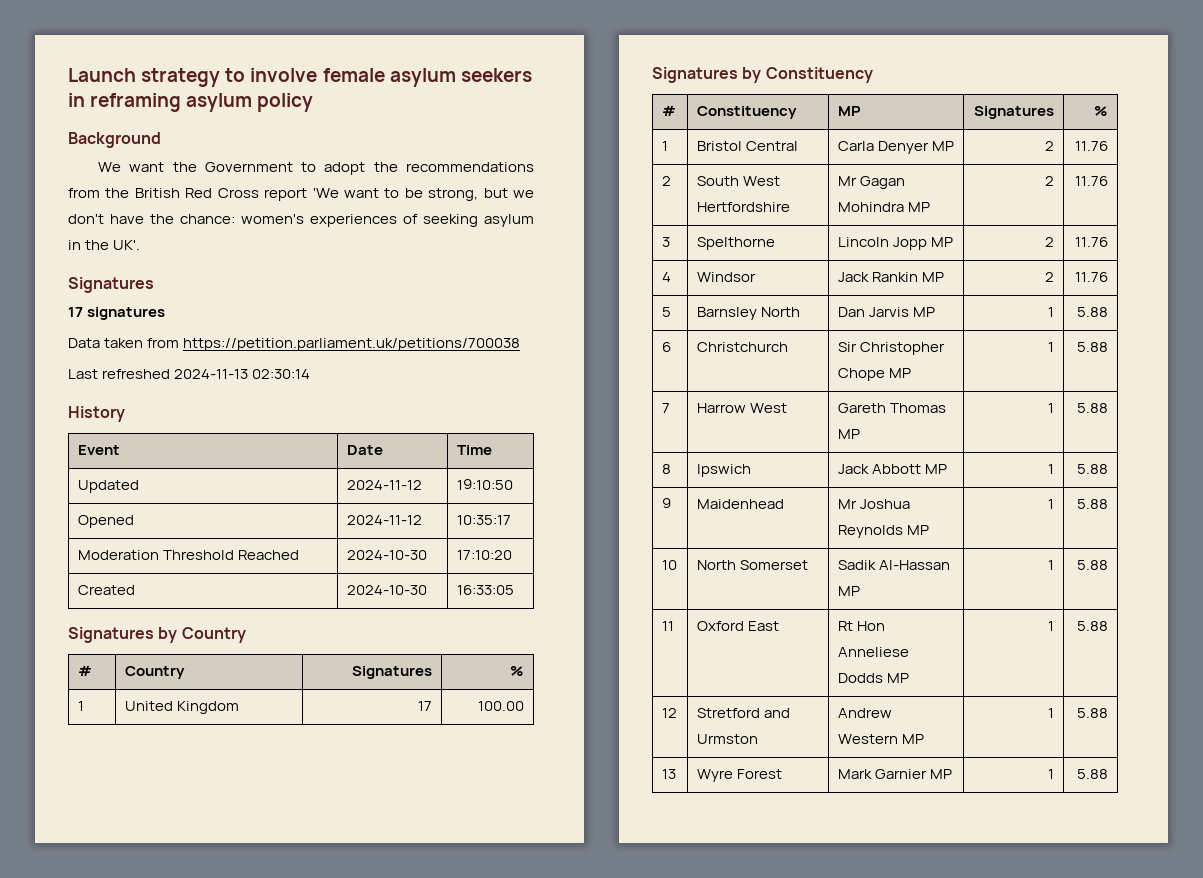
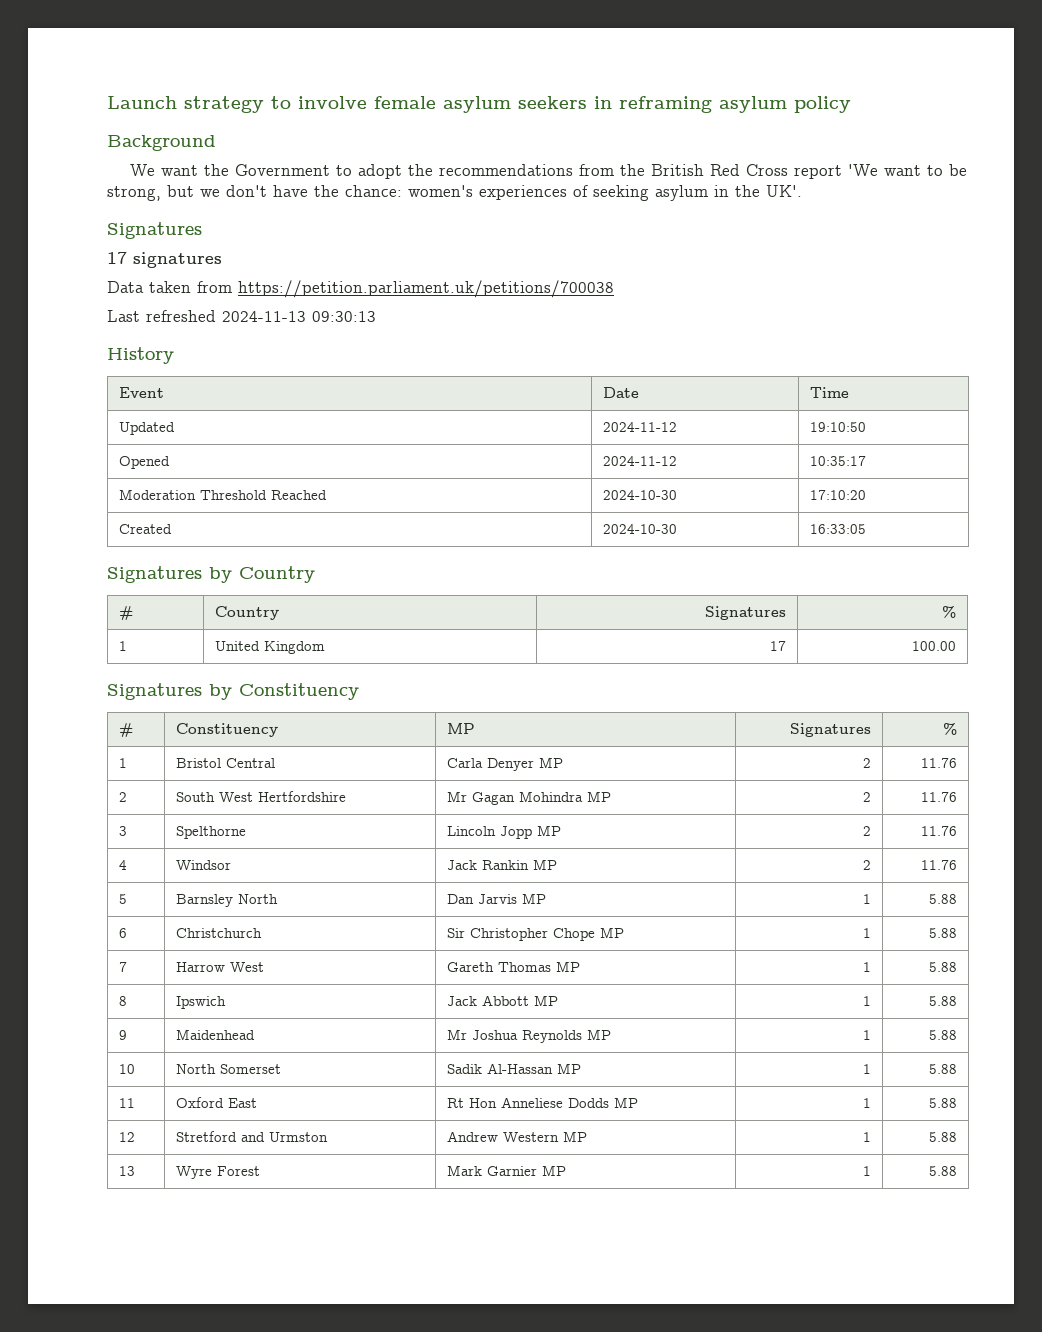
- Last refreshed 2024-11-13 02:30:14
+ Last refreshed 2024-11-13 09:30:13

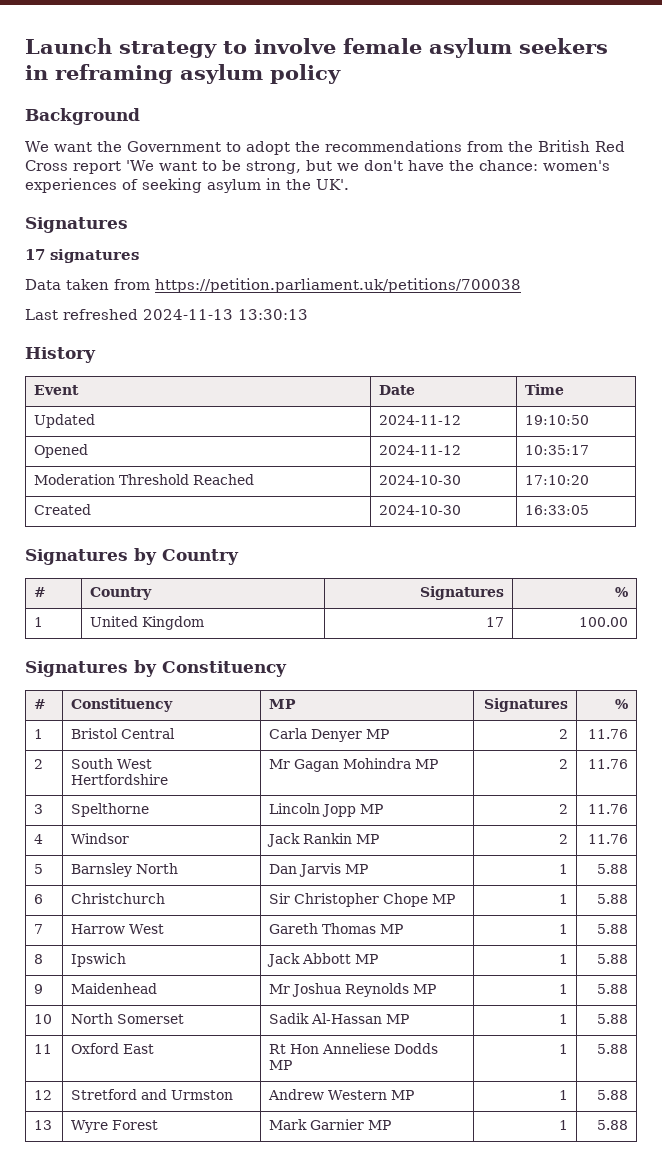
- Last refreshed 2024-11-13 09:30:13
+ Last refreshed 2024-11-13 13:30:13

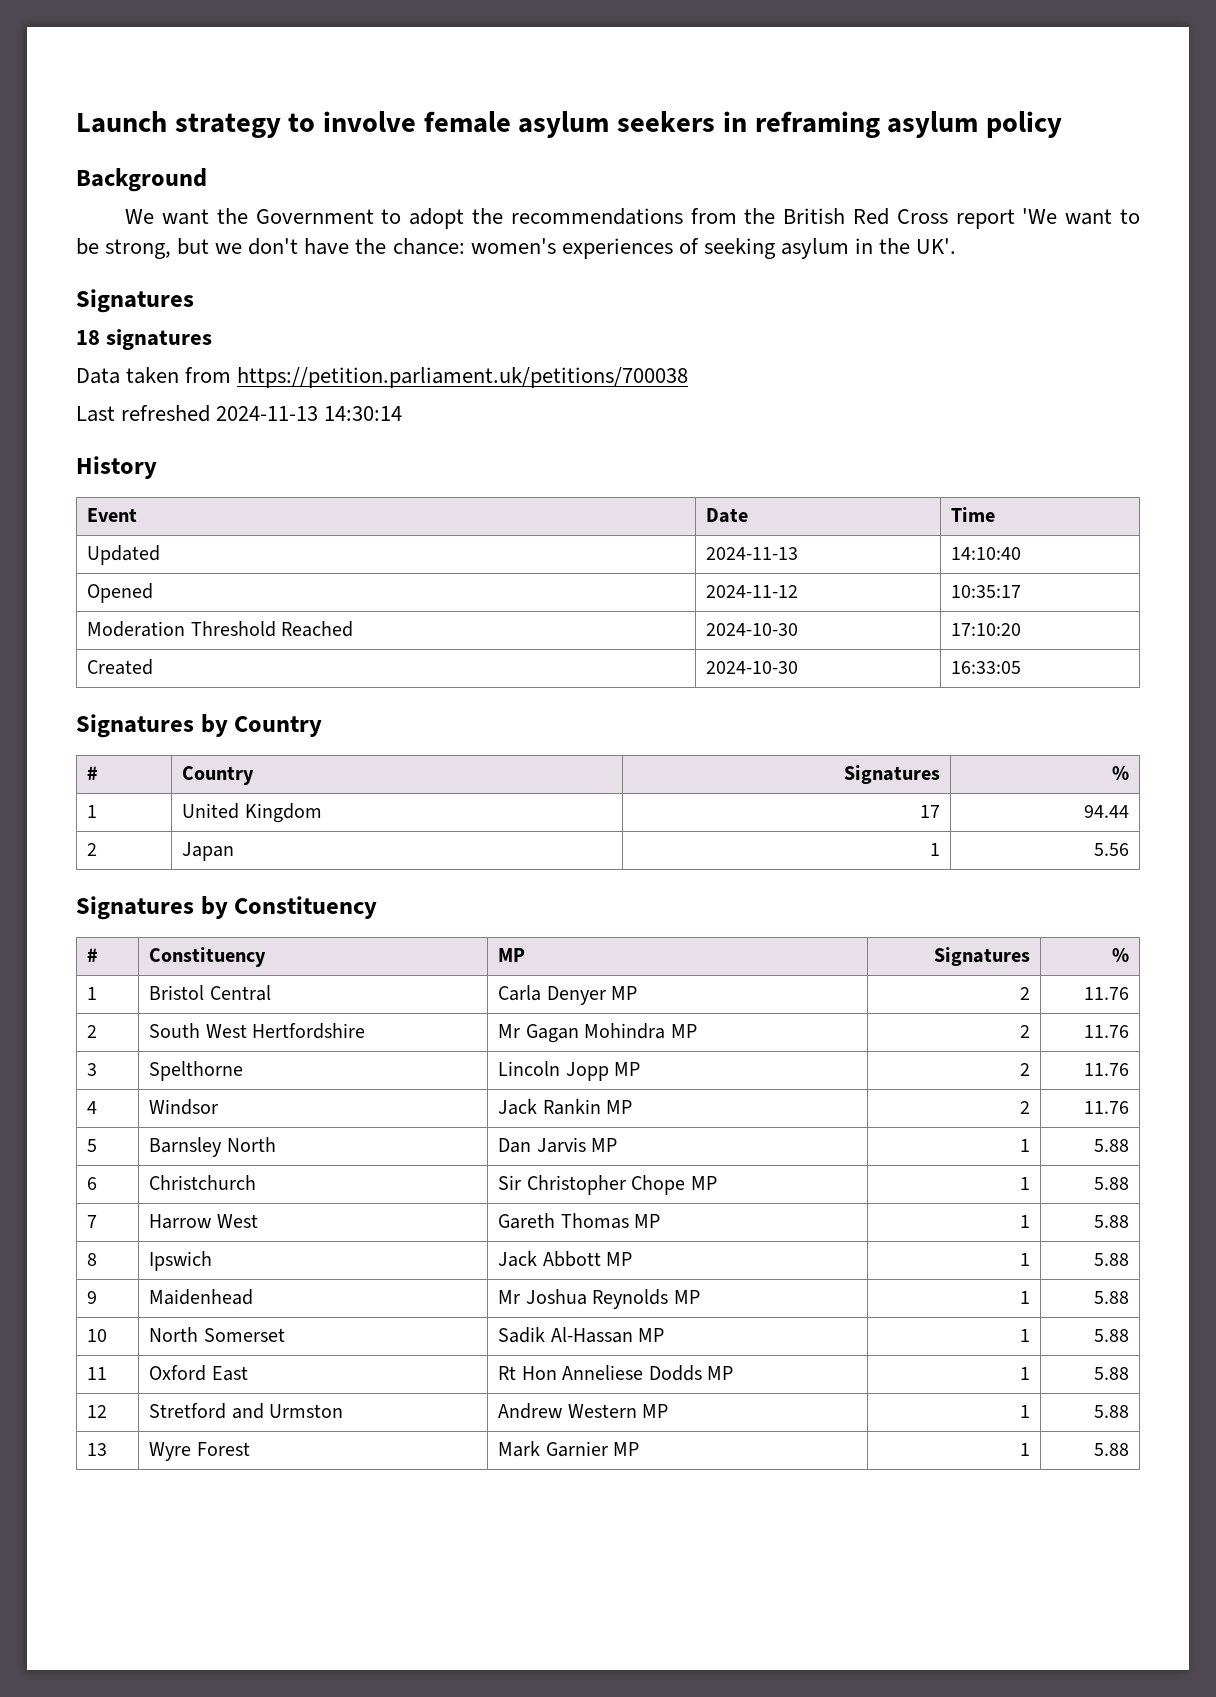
- 17 signatures
+ 18 signatures
- Last refreshed 2024-11-13 13:30:13
+ Last refreshed 2024-11-13 14:30:14
- Updated | 2024-11-12 | 19:10:50
+ Updated | 2024-11-13 | 14:10:40
- 1 | United Kingdom | 17 | 100.00
+ 1 | United Kingdom | 17 | 94.44
+ 2 | Japan | 1 | 5.56

